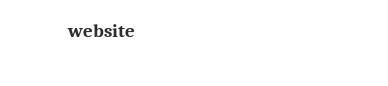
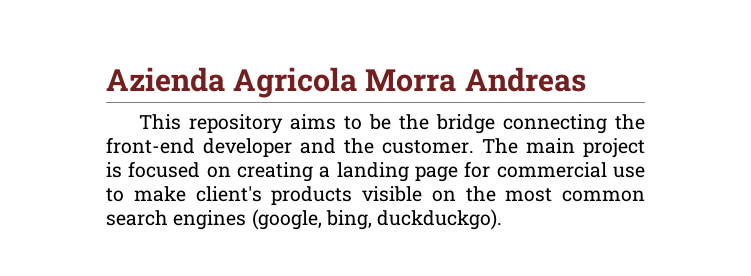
- website
+ Azienda Agricola Morra Andreas
+ This repository aims to be the bridge connecting the front-end developer and the customer. The main project is focused on creating a landing page for commercial use to make client's products visible on the most common search engines (google, bing, duckduckgo).

